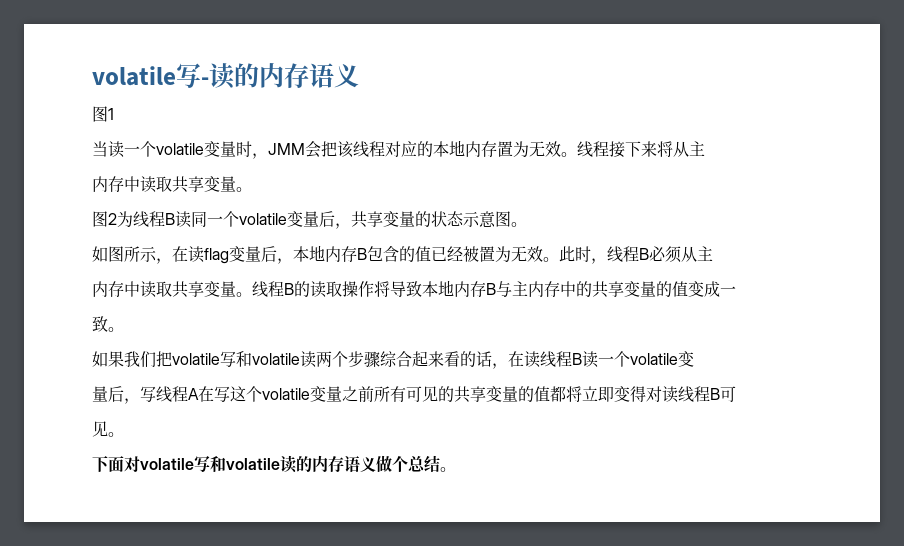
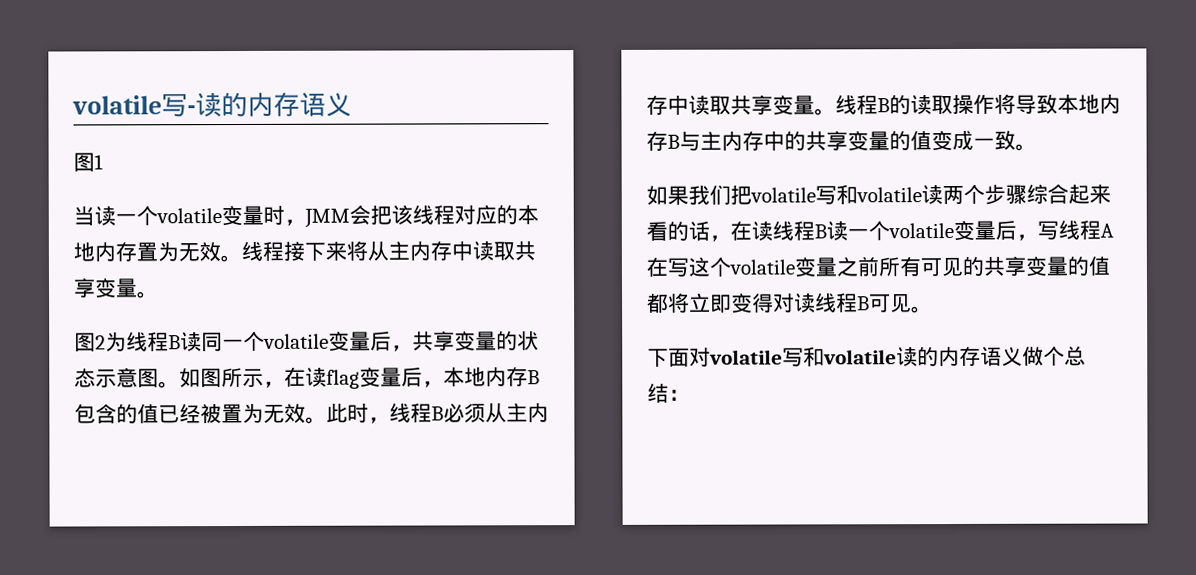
- 线程接下来将从主
- 内存中读取共享变量。
+ 线程接下来将从主内存中读取共享变量。
- 图2为线程B读同一个volatile变量后，共享变量的状态示意图。
- 如图所示，在读flag变量后，本地内存B包含的值已经被置为无效。
+ 图2为线程B读同一个volatile变量后，共享变量的状态示意图。如图所示，在读flag变量后，本地内存B包含的值已经被置为无效。
- 此时，线程B必须从主
- 内存中读取共享变量。
+ 此时，线程B必须从主内存中读取共享变量。
- 线程B的读取操作将导致本地内存B与主内存中的共享变量的值变成一
- 致。
+ 线程B的读取操作将导致本地内存B与主内存中的共享变量的值变成一致。
- 如果我们把volatile写和volatile读两个步骤综合起来看的话，在读线程B读一个volatile变
- 量后，写线程A在写这个volatile变量之前所有可见的共享变量的值都将立即变得对读线程B可
- 见。
+ 如果我们把volatile写和volatile读两个步骤综合起来看的话，在读线程B读一个volatile变量后，写线程A在写这个volatile变量之前所有可见的共享变量的值都将立即变得对读线程B可见。
- 下面对volatile写和volatile读的内存语义做个总结。
+ 下面对volatile写和volatile读的内存语义做个总结：

